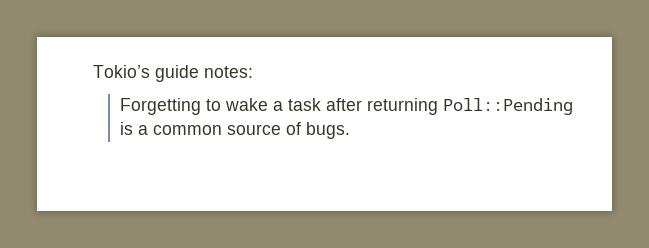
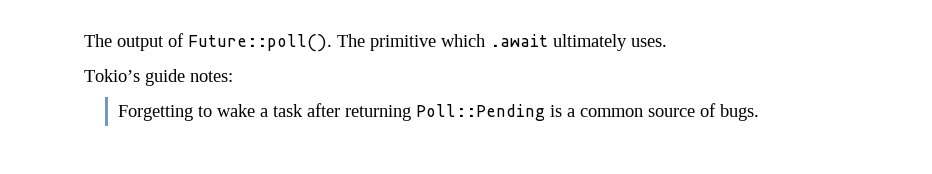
+ The output of Future::poll(). The primitive which .await ultimately uses.

